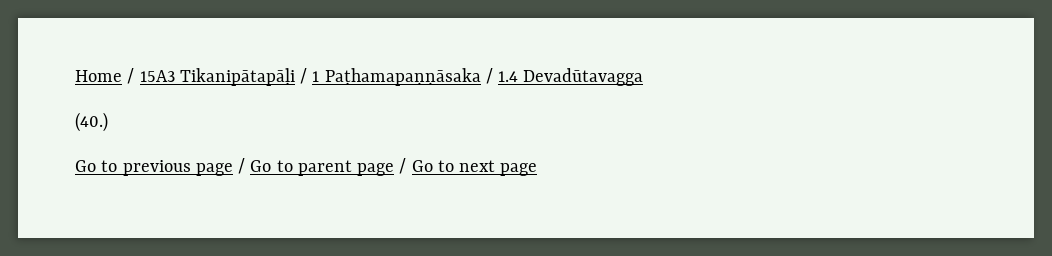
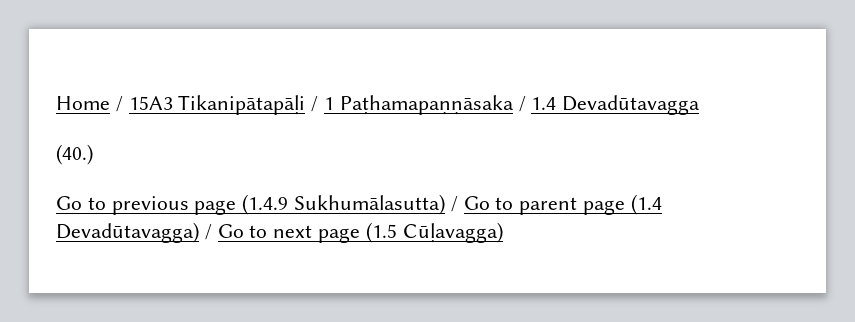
- Go to previous page / Go to parent page / Go to next page
+ Go to previous page (1.4.9 Sukhumālasutta) / Go to parent page (1.4 Devadūtavagga) / Go to next page (1.5 Cūḷavagga)

